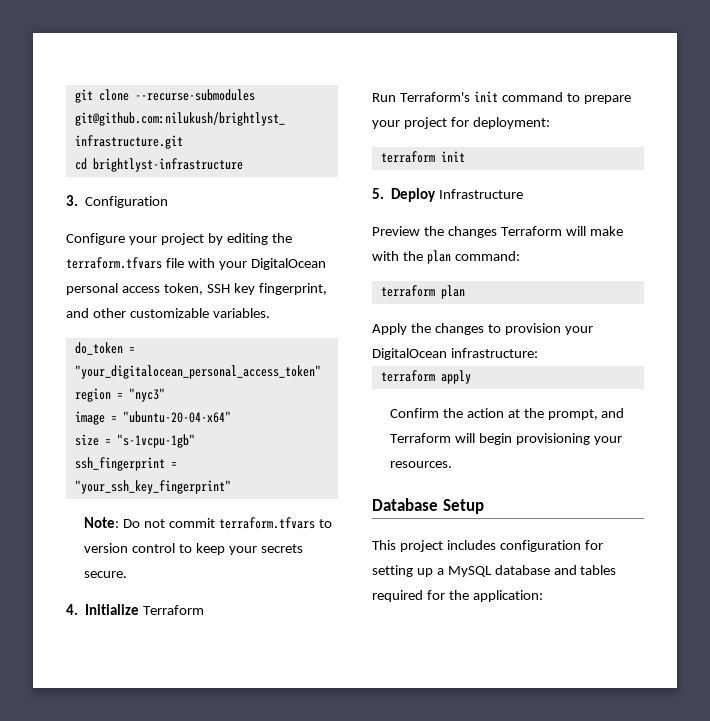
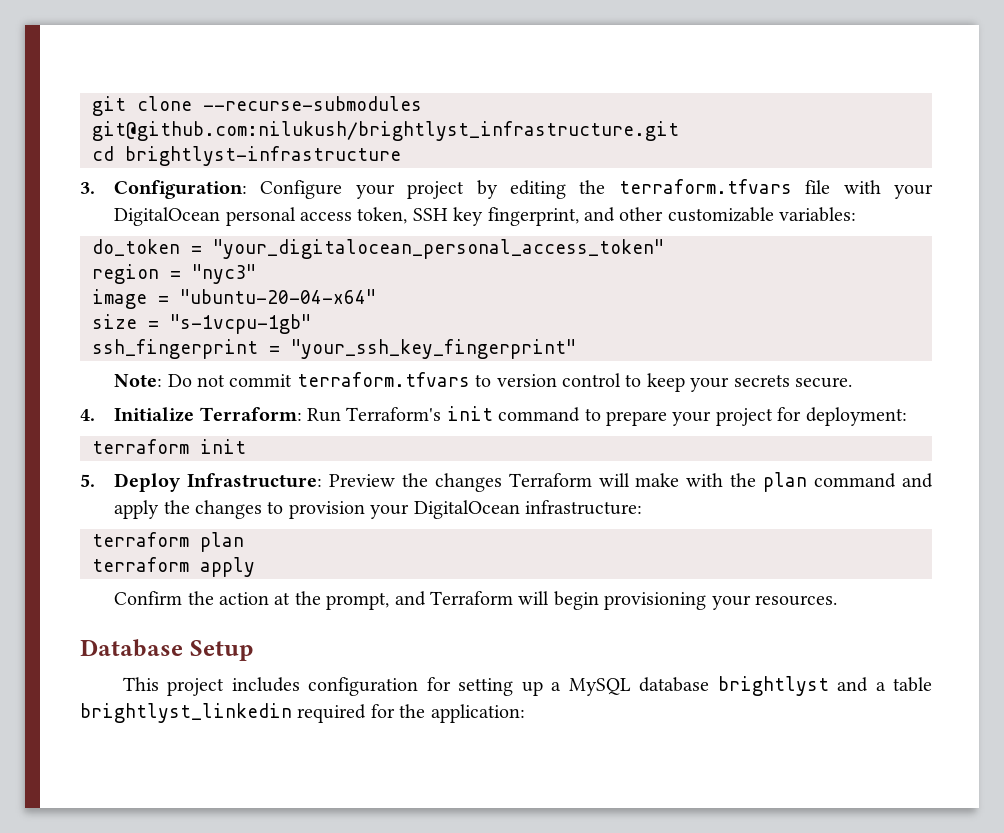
- 3. Configuration
- Configure your project by editing the terraform.tfvars file with your DigitalOcean personal access token, SSH key fingerprint, and other customizable variables.
+ 3. Configuration: Configure your project by editing the terraform.tfvars file with your DigitalOcean personal access token, SSH key fingerprint, and other customizable variables:
- 4. Initialize Terraform
- Run Terraform's init command to prepare your project for deployment:
+ 4. Initialize Terraform: Run Terraform's init command to prepare your project for deployment:
- 5. Deploy Infrastructure
- Preview the changes Terraform will make with the plan command:
- terraform plan
- Apply the changes to provision your DigitalOcean infrastructure:
+ 5. Deploy Infrastructure: Preview the changes Terraform will make with the plan command and apply the changes to provision your DigitalOcean infrastructure:
+ terraform plan
- This project includes configuration for setting up a MySQL database and tables required for the application:
+ This project includes configuration for setting up a MySQL database brightlyst and a table brightlyst_linkedin required for the application:

